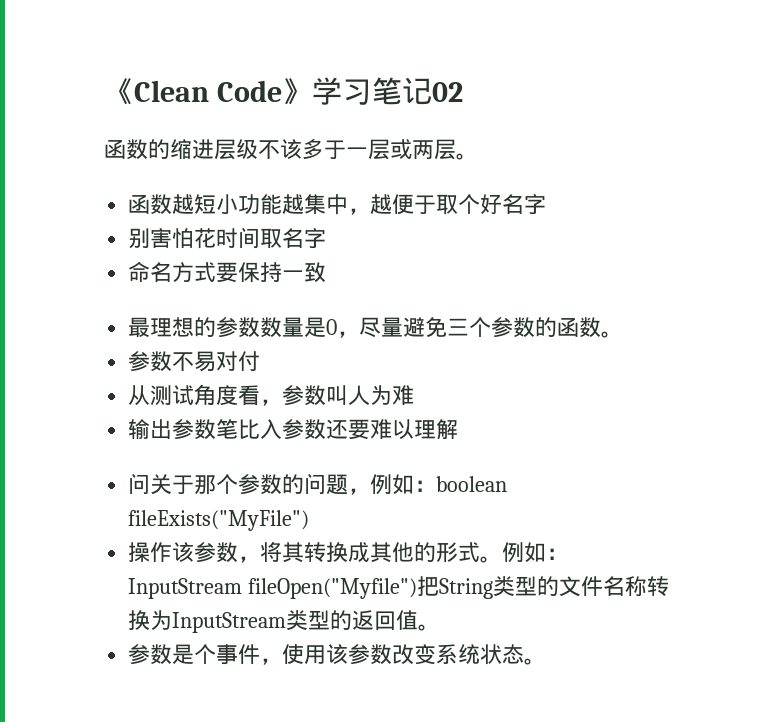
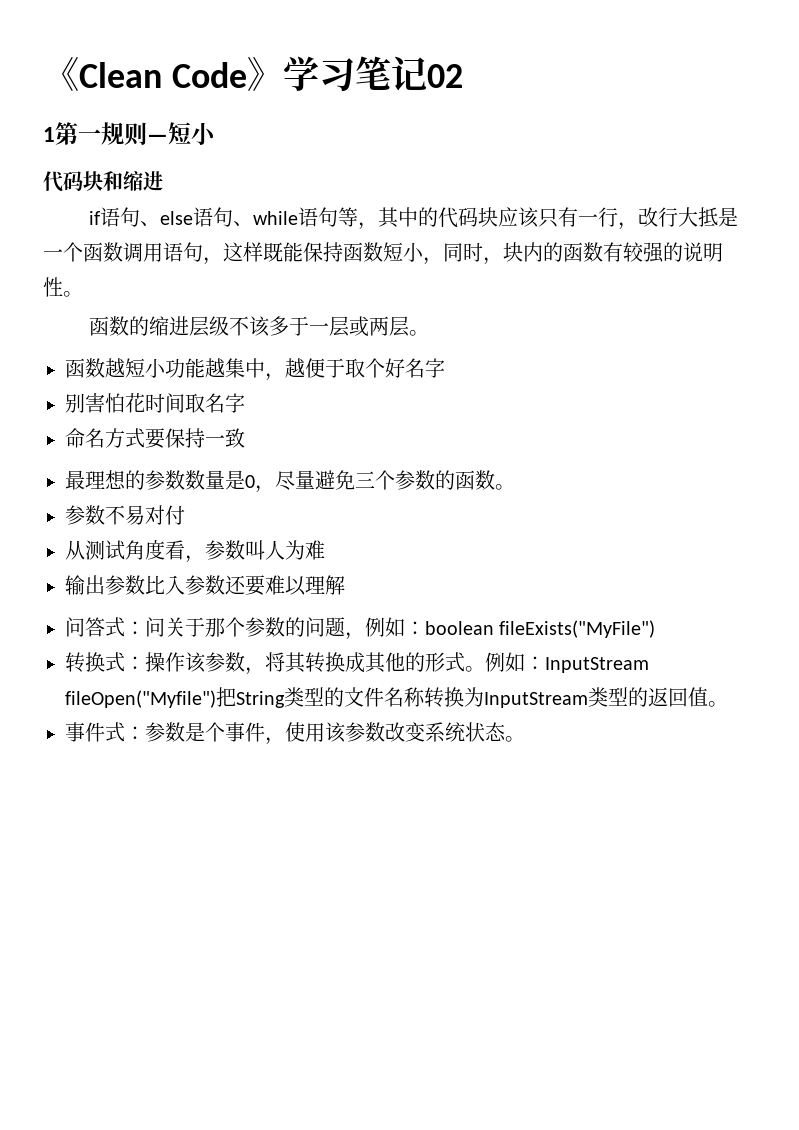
+ 1第一规则—短小
+ 代码块和缩进
+ if语句、else语句、while语句等，其中的代码块应该只有一行，改行大抵是一个函数调用语句，这样既能保持函数短小，同时，块内的函数有较强的说明性。
- 输出参数笔比入参数还要难以理解
+ 输出参数比入参数还要难以理解
- 问关于那个参数的问题，例如：boolean fileExists("MyFile")
+ 问答式：问关于那个参数的问题，例如：boolean fileExists("MyFile")
- 操作该参数，将其转换成其他的形式。
+ 转换式：操作该参数，将其转换成其他的形式。
- 参数是个事件，使用该参数改变系统状态。
+ 事件式：参数是个事件，使用该参数改变系统状态。

